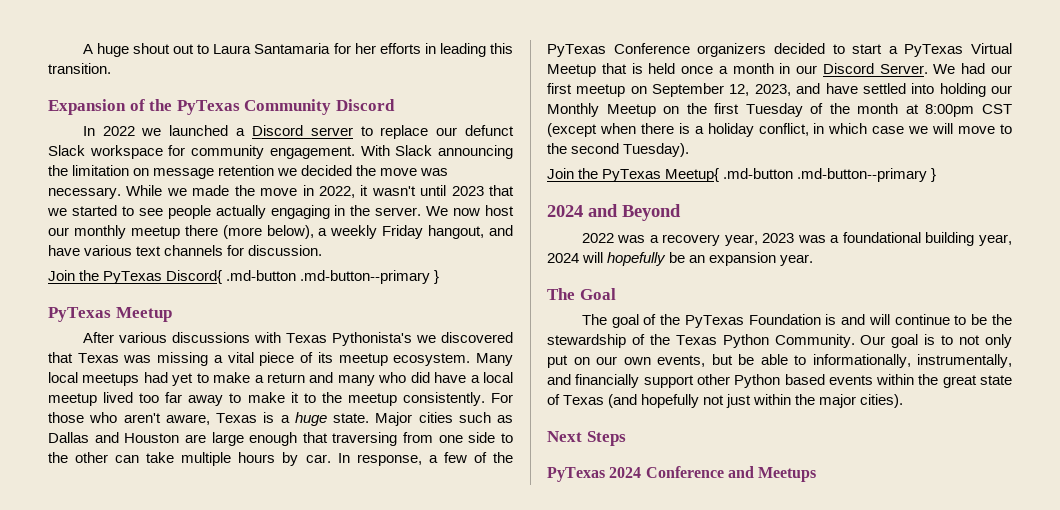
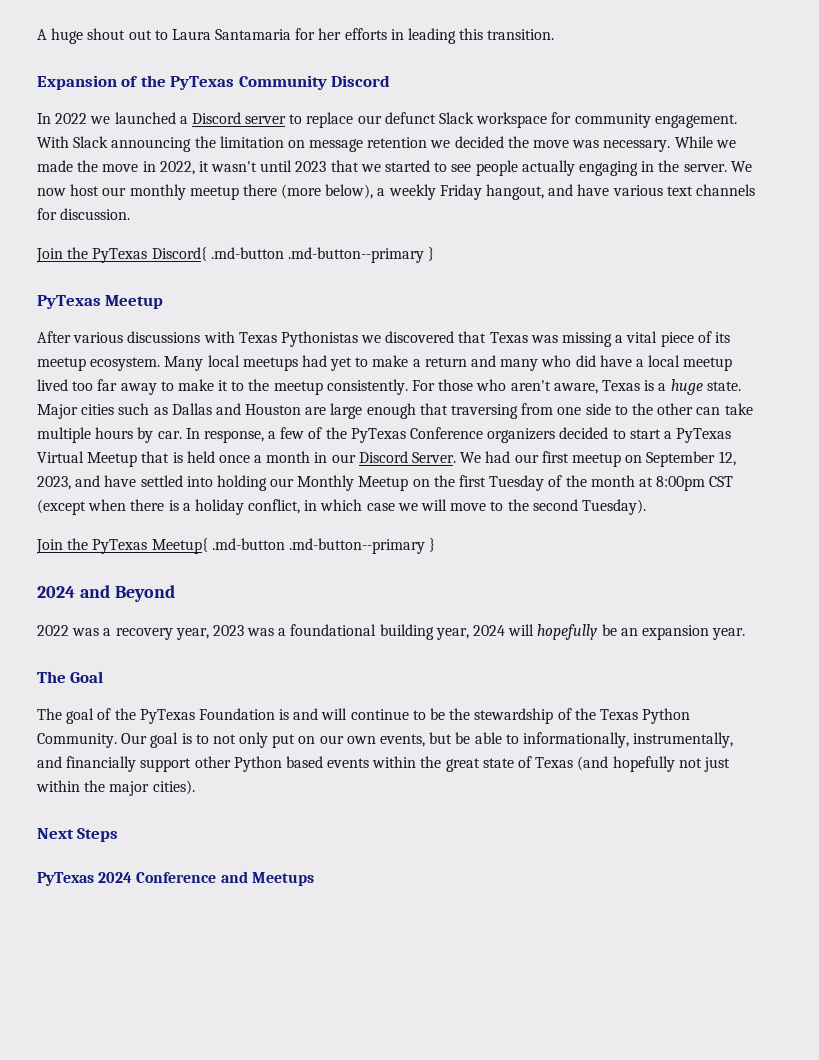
- After various discussions with Texas Pythonista's we discovered that Texas was missing a vital piece of its meetup ecosystem.
+ After various discussions with Texas Pythonistas we discovered that Texas was missing a vital piece of its meetup ecosystem.

